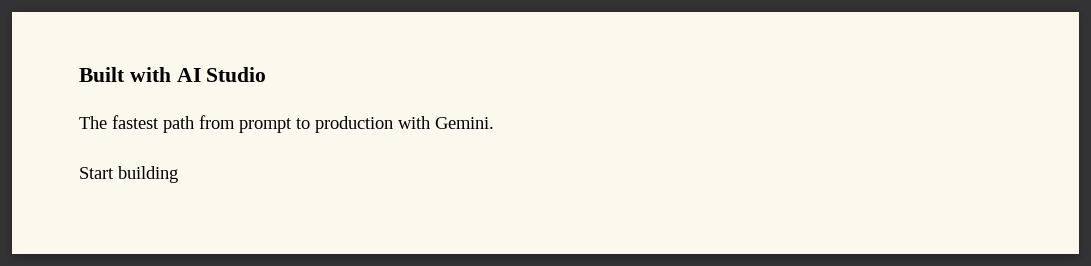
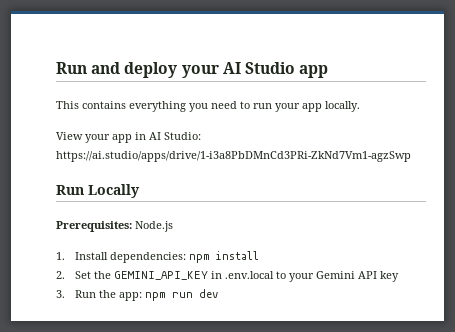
- Built with AI Studio
- The fastest path from prompt to production with Gemini.
- Start building
+ Run and deploy your AI Studio app
+ This contains everything you need to run your app locally.
+ View your app in AI Studio: https://ai.studio/apps/drive/1-i3a8PbDMnCd3PRi-ZkNd7Vm1-agzSwp
+ Run Locally
+ Prerequisites: Node.js
+ 1. Install dependencies: npm install
+ 2. Set the GEMINI_API_KEY in .env.local to your Gemini API key
+ 3. Run the app: npm run dev

